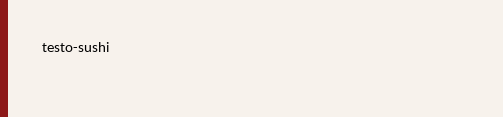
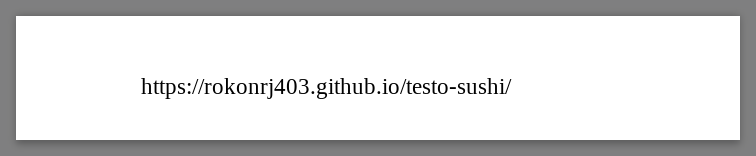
- testo-sushi
+ https://rokonrj403.github.io/testo-sushi/

